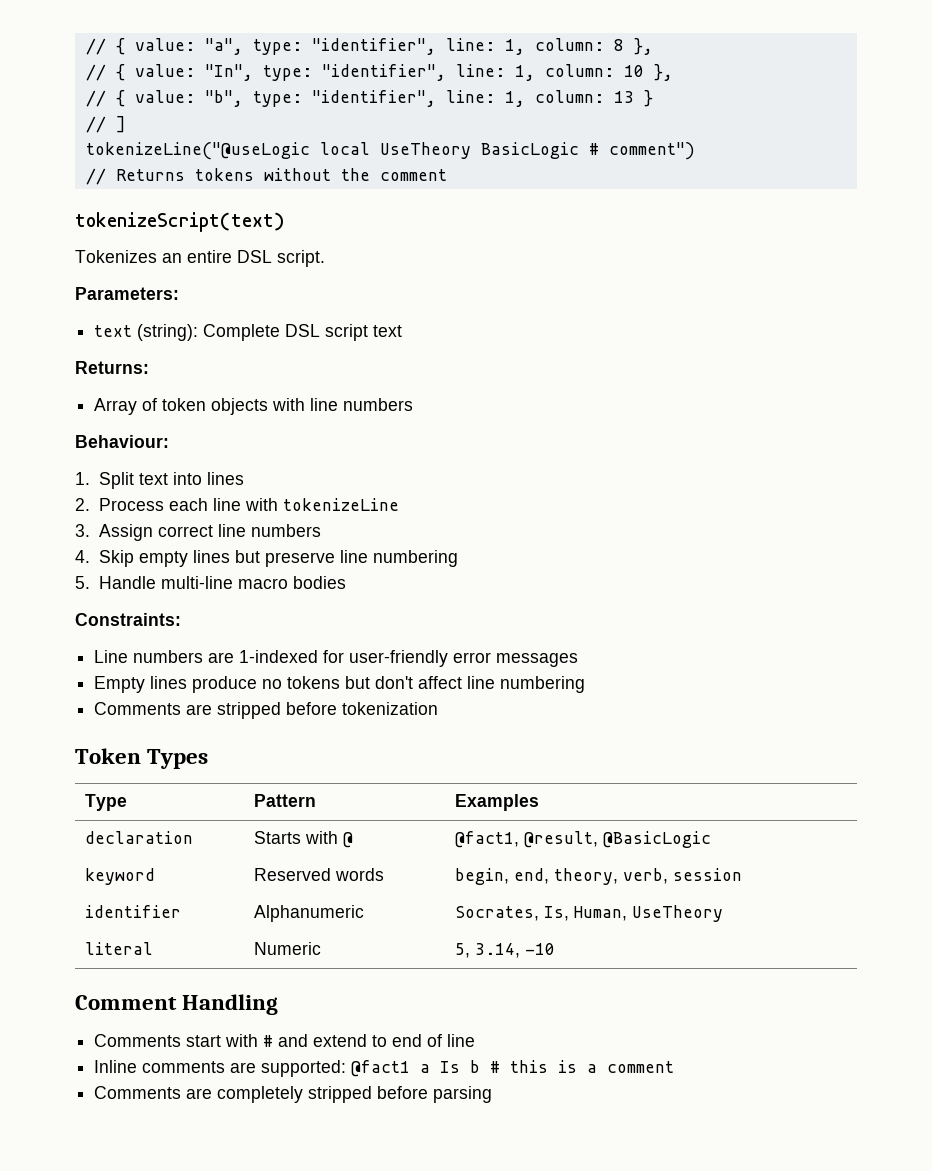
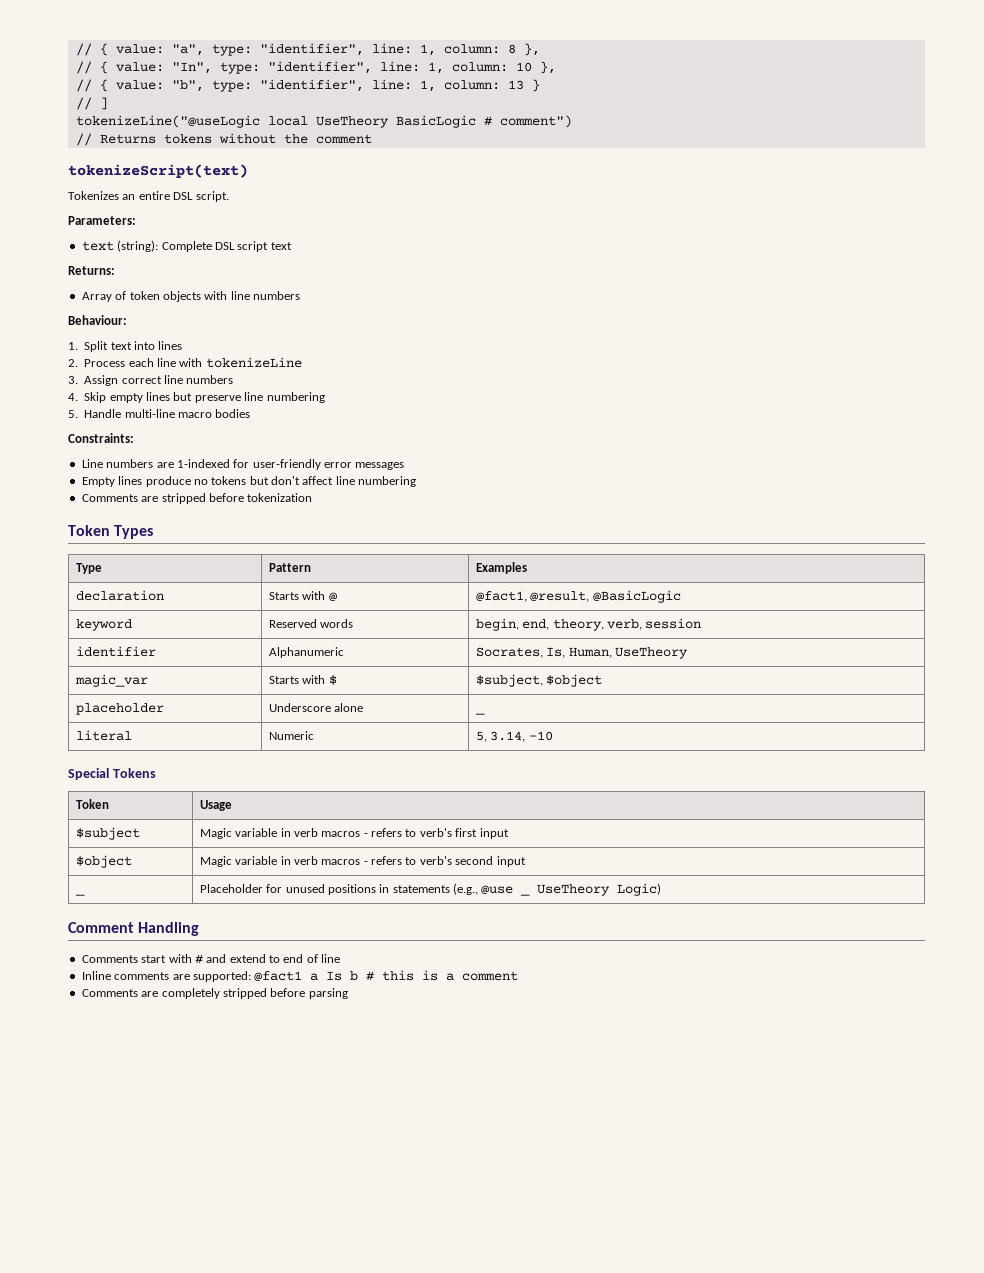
+ magic_var | Starts with $ | $subject, $object
+ placeholder | Underscore alone | _
+ Special Tokens
+ Token | Usage
+ $subject | Magic variable in verb macros - refers to verb's first input
+ $object | Magic variable in verb macros - refers to verb's second input
+ _ | Placeholder for unused positions in statements (e.g., @use _ UseTheory Logic)

